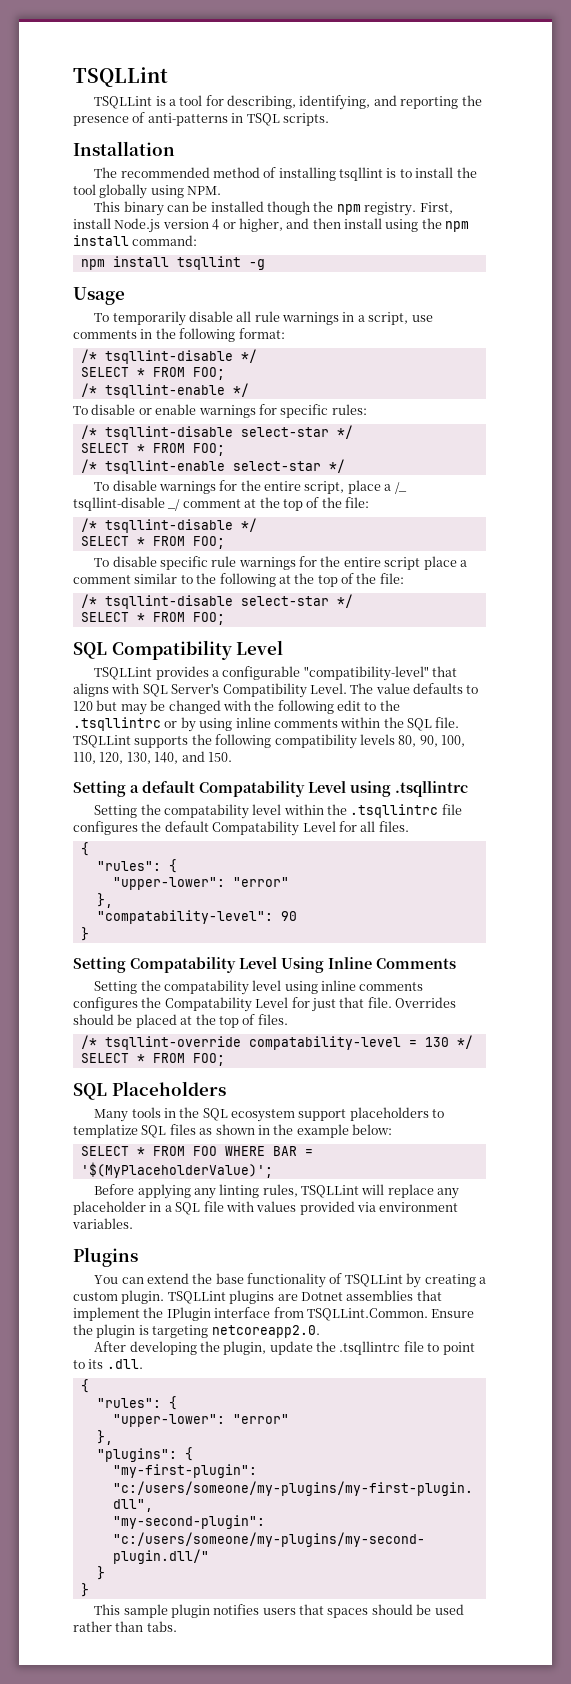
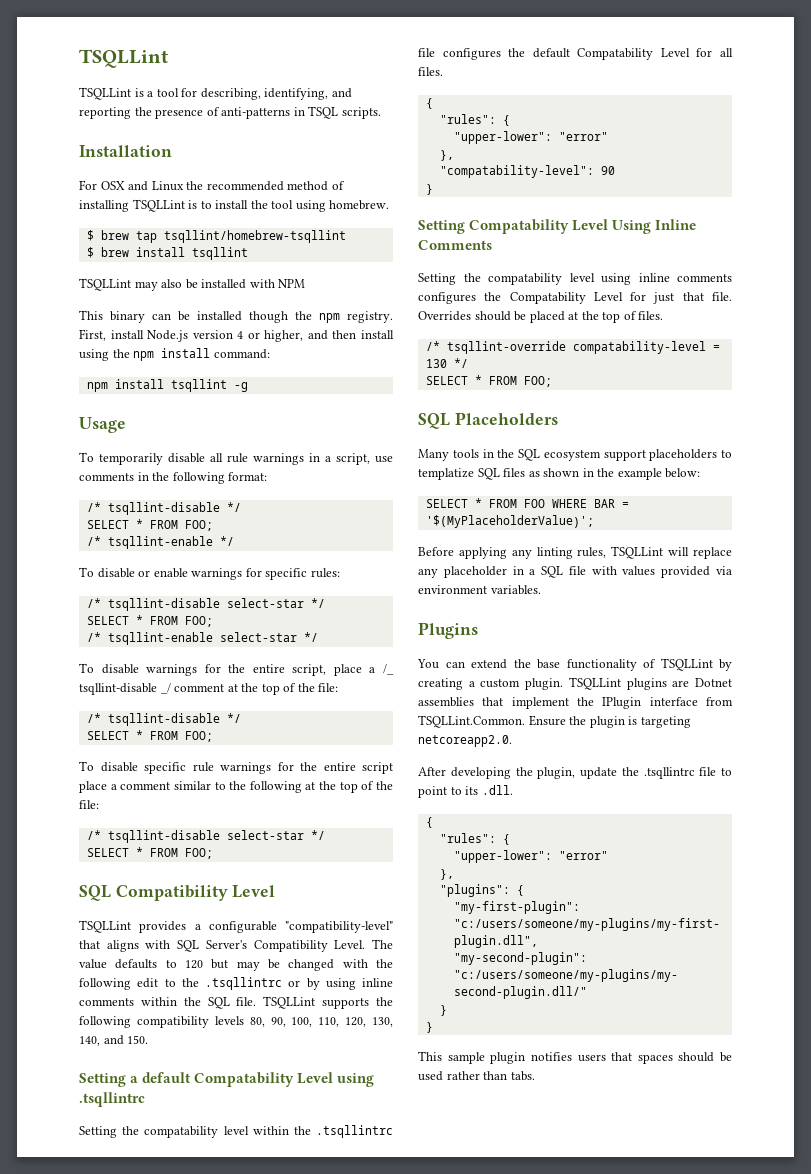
- The recommended method of installing tsqllint is to install the tool globally using NPM.
+ For OSX and Linux the recommended method of installing TSQLLint is to install the tool using homebrew.
+ $ brew tap tsqllint/homebrew-tsqllint
+ $ brew install tsqllint
+ TSQLLint may also be installed with NPM

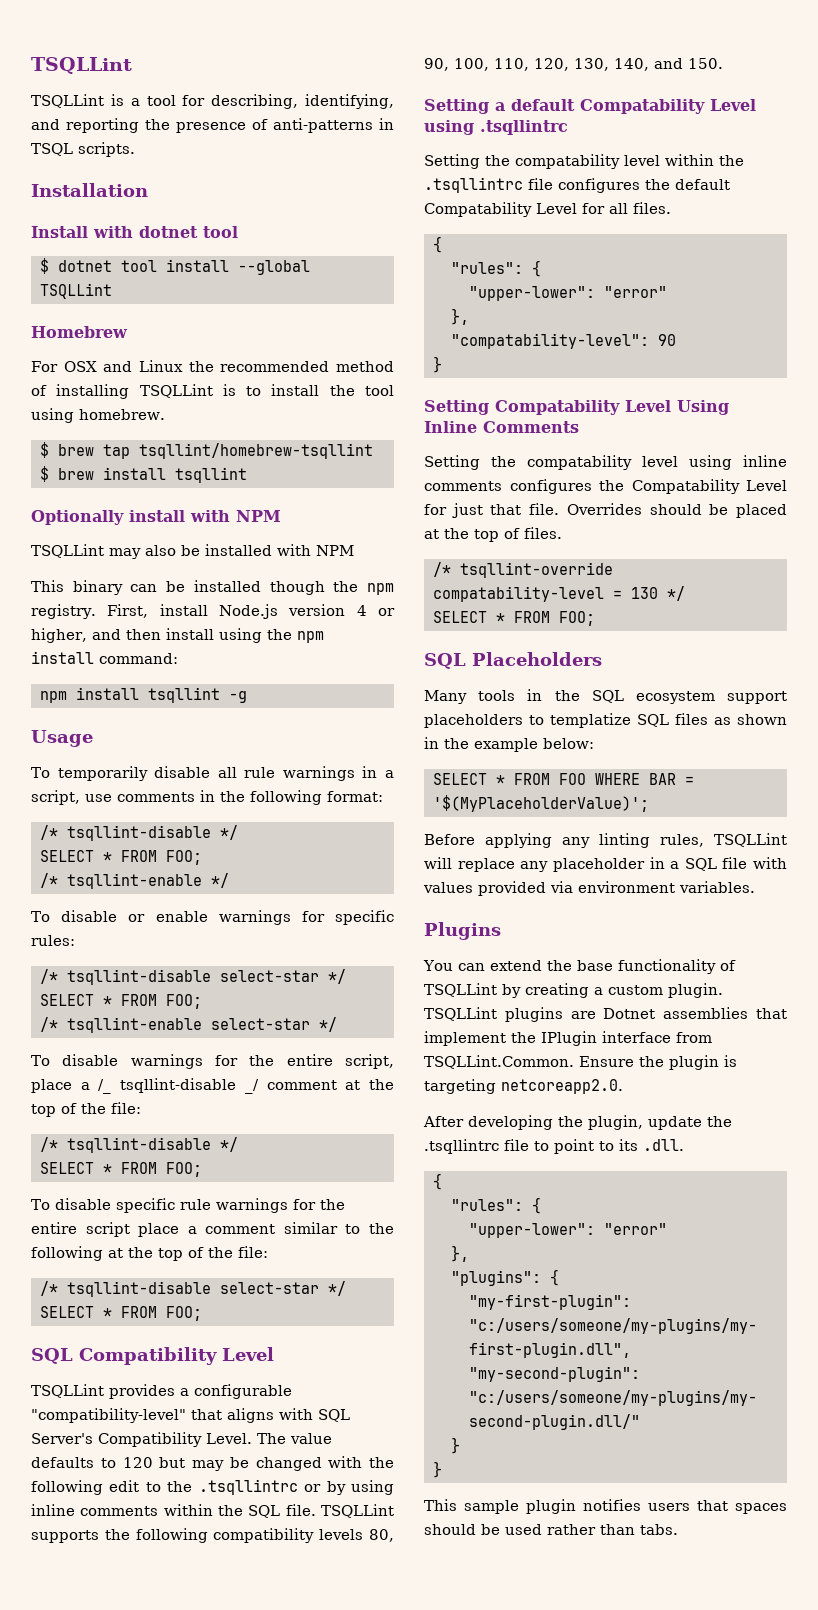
+ Install with dotnet tool
+ $ dotnet tool install --global TSQLLint
+ Homebrew
+ Optionally install with NPM

